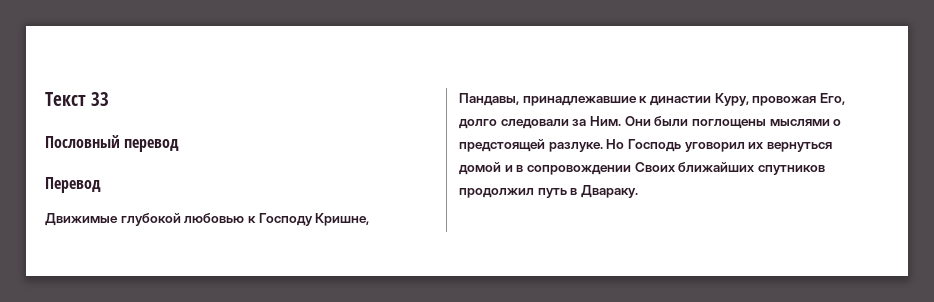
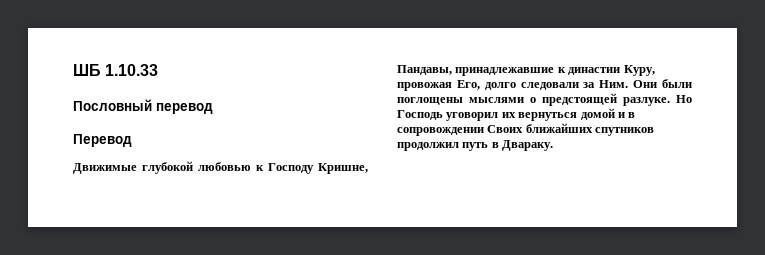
- Текст 33
+ ШБ 1.10.33

